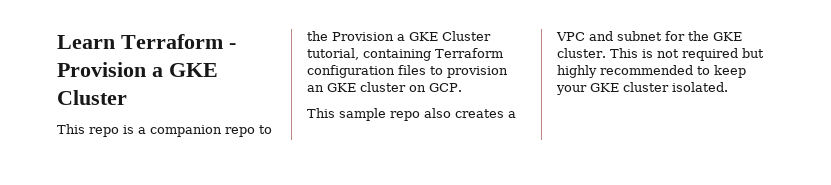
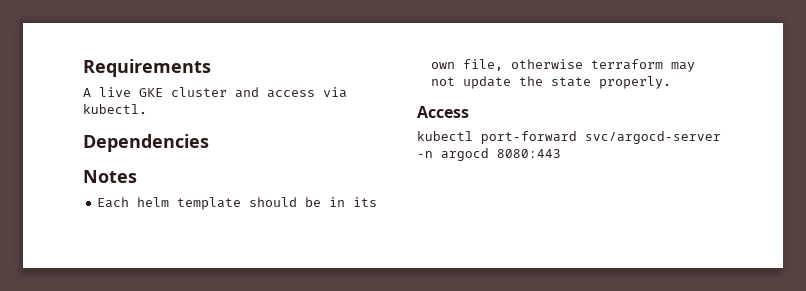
- Learn Terraform - Provision a GKE Cluster
- This repo is a companion repo to the Provision a GKE Cluster tutorial, containing Terraform configuration files to provision an GKE cluster on GCP.
- This sample repo also creates a VPC and subnet for the GKE cluster. This is not required but highly recommended to keep your GKE cluster isolated.
+ Requirements
+ A live GKE cluster and access via kubectl.
+ Dependencies
+ Notes
+ Each helm template should be in its own file, otherwise terraform may not update the state properly.
+ Access
+ kubectl port-forward svc/argocd-server -n argocd 8080:443

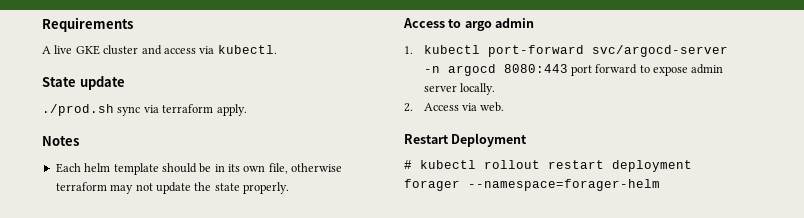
- Dependencies
+ State update
+ ./prod.sh sync via terraform apply.
- Access
- kubectl port-forward svc/argocd-server -n argocd 8080:443
+ Access to argo admin
+ 1. kubectl port-forward svc/argocd-server -n argocd 8080:443 port forward to expose admin server locally.
+ 2. Access via web.
+ Restart Deployment
+ # kubectl rollout restart deployment forager --namespace=forager-helm

